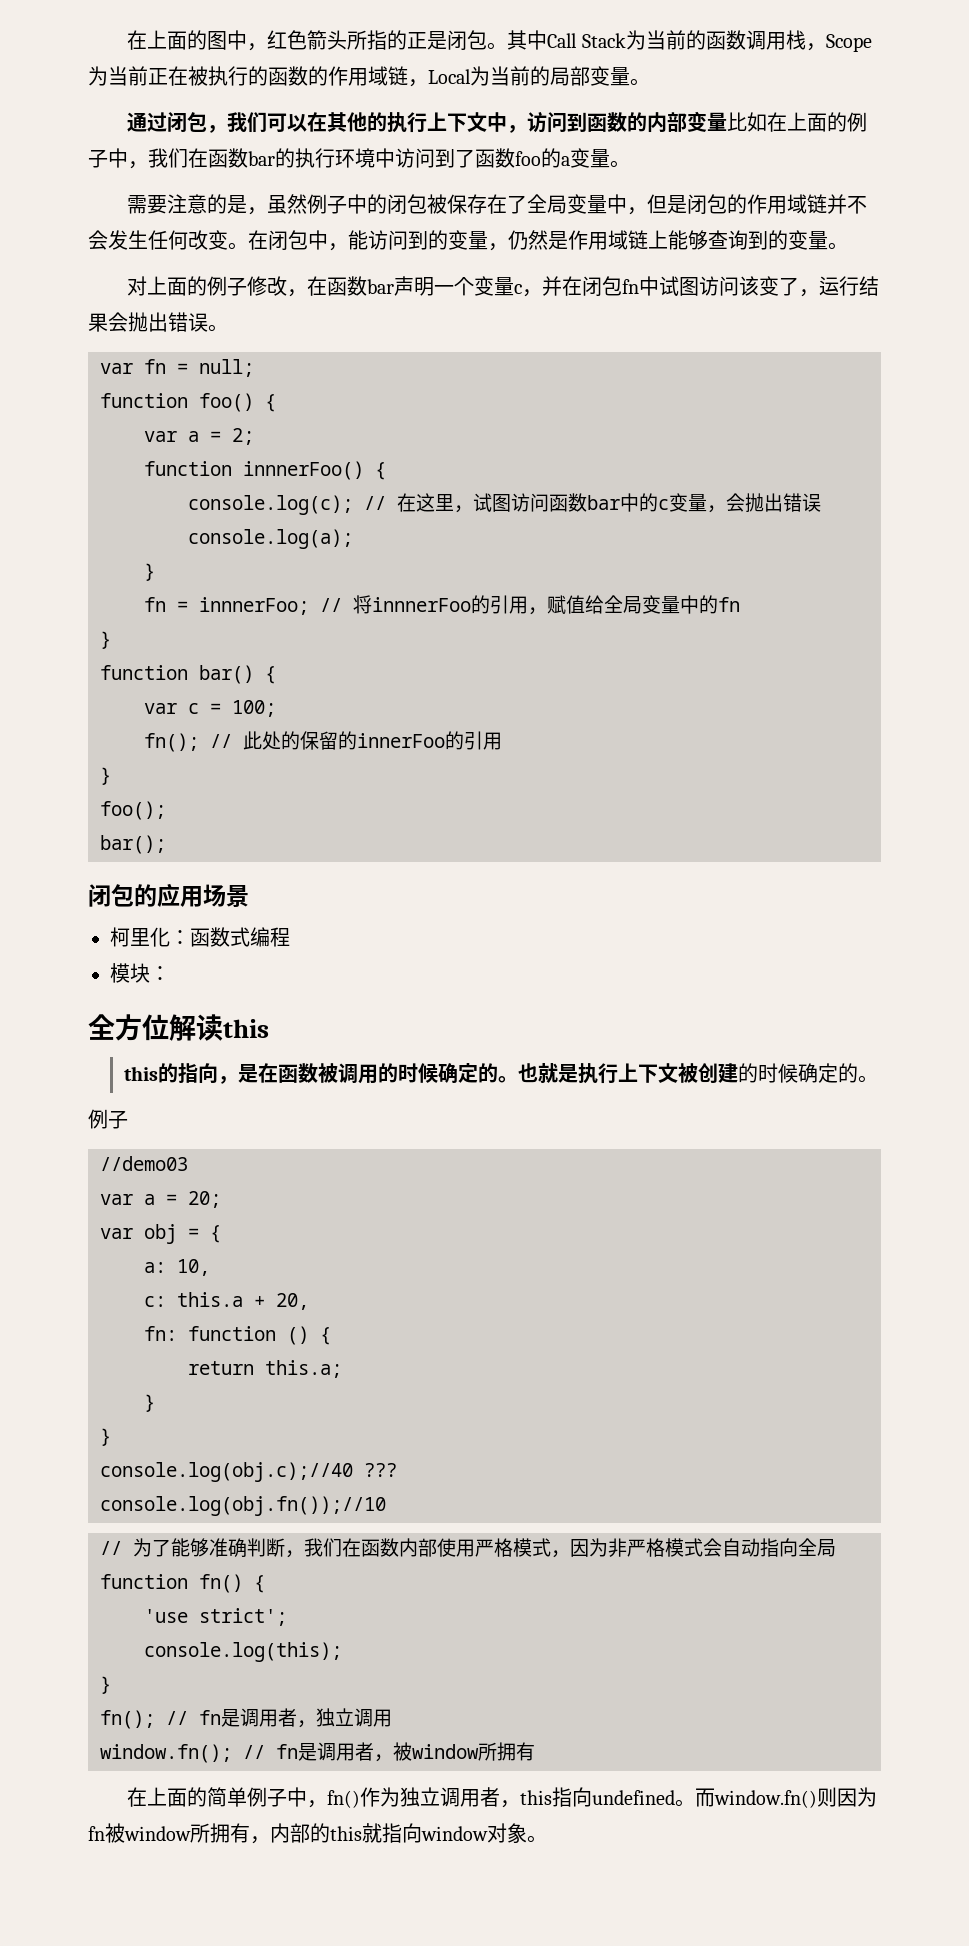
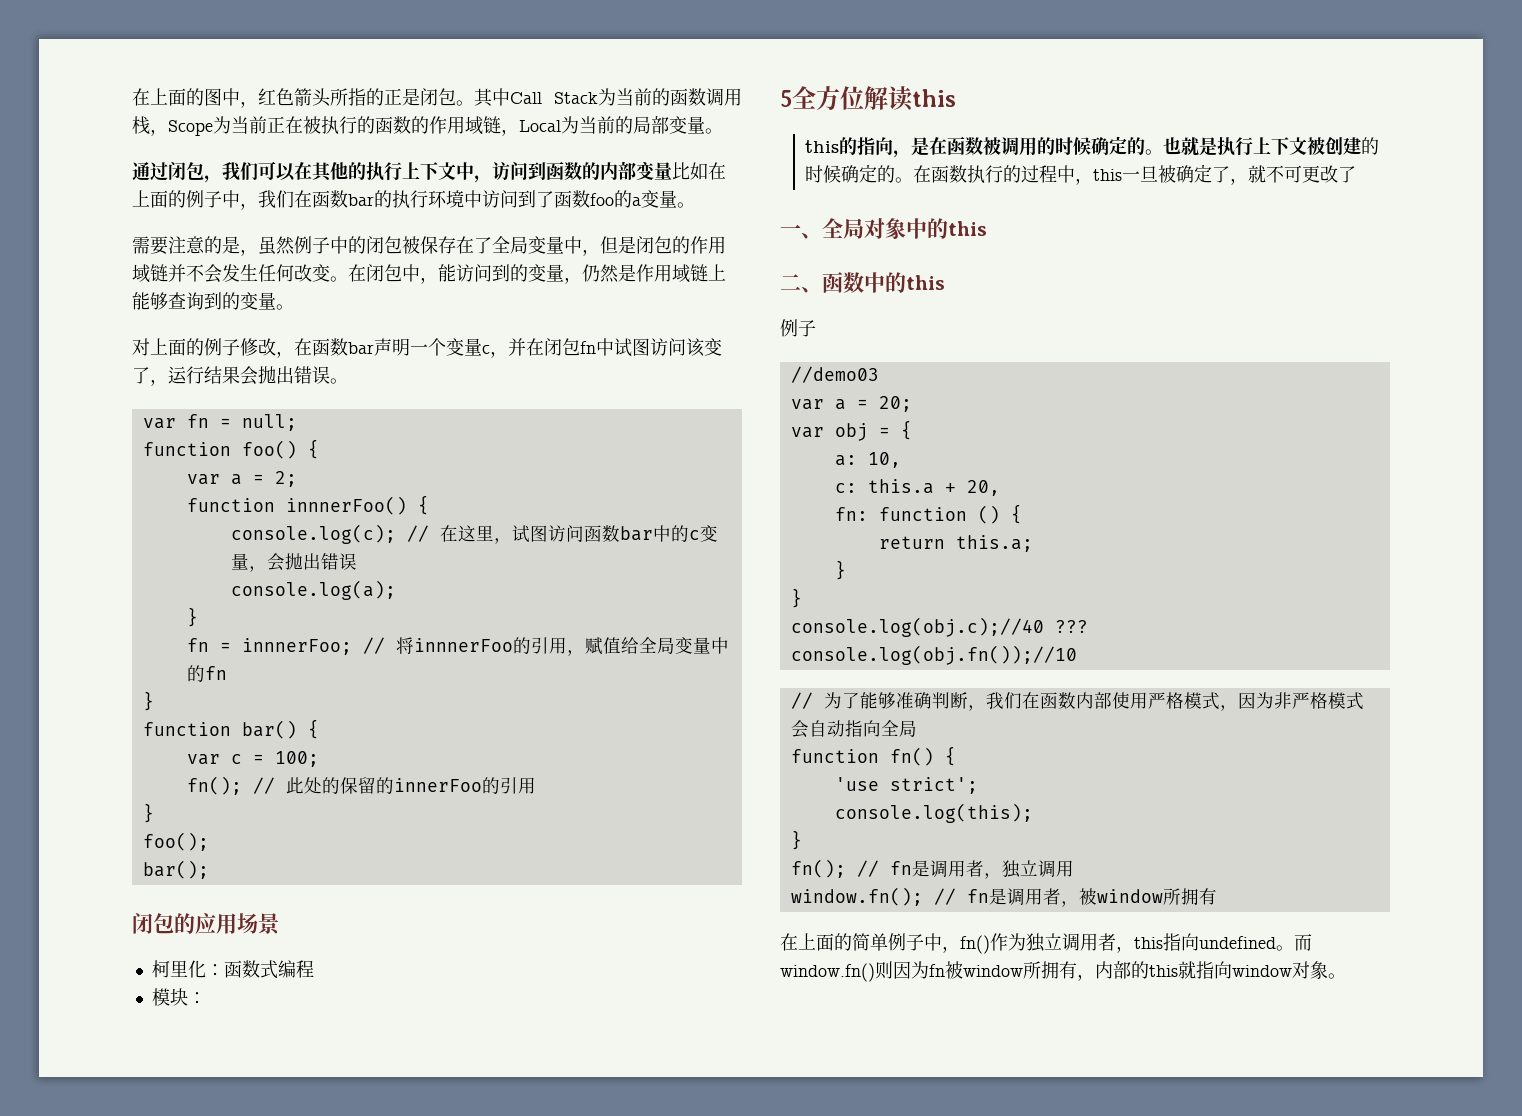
- 全方位解读this
+ 5全方位解读this
+ 在函数执行的过程中，this一旦被确定了，就不可更改了
+ 一、全局对象中的this
+ 二、函数中的this

